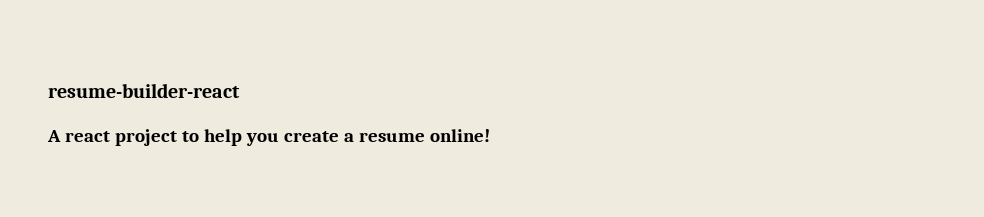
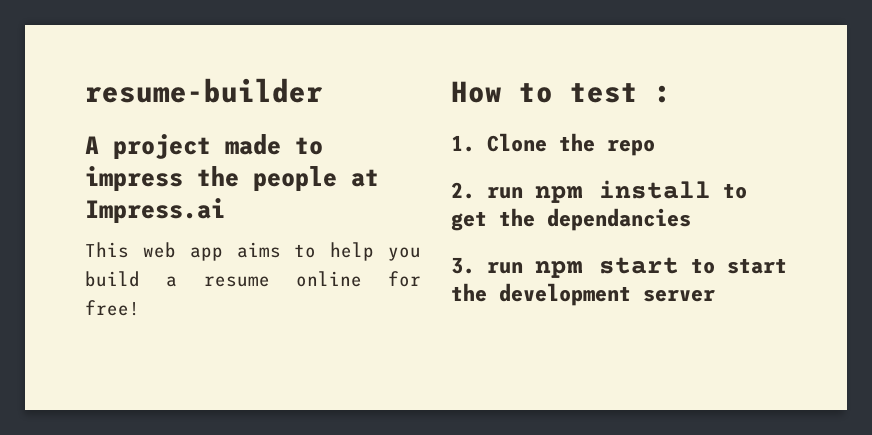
- resume-builder-react
+ resume-builder
- A react project to help you create a resume online!
+ A project made to impress the people at Impress.ai
+ This web app aims to help you build a resume online for free!
+ How to test :
+ 1. Clone the repo
+ 2. run npm install to get the dependancies
+ 3. run npm start to start the development server

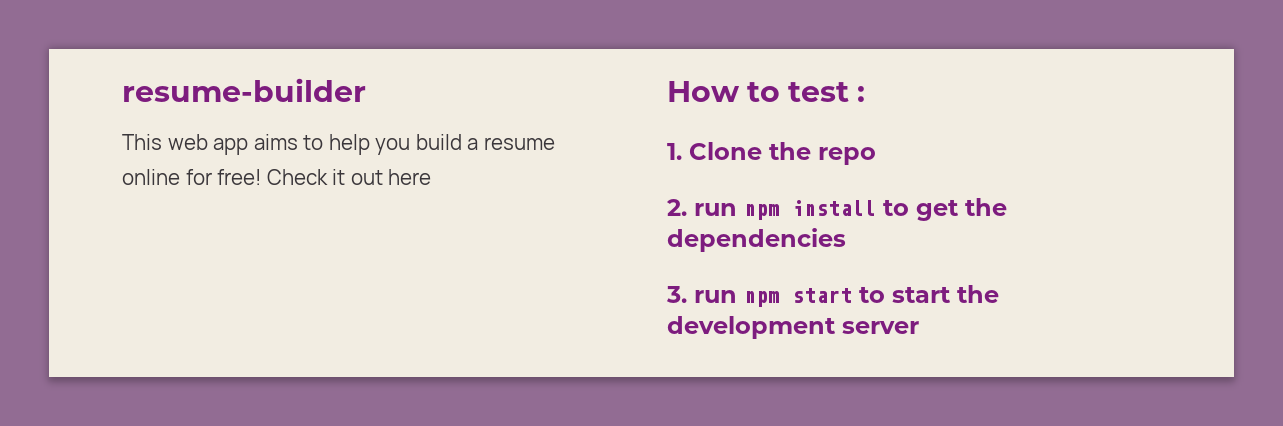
- A project made to impress the people at Impress.ai
+ Check it out here
- 2. run npm install to get the dependancies
+ 2. run npm install to get the dependencies

